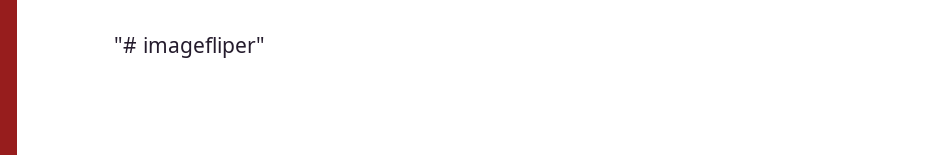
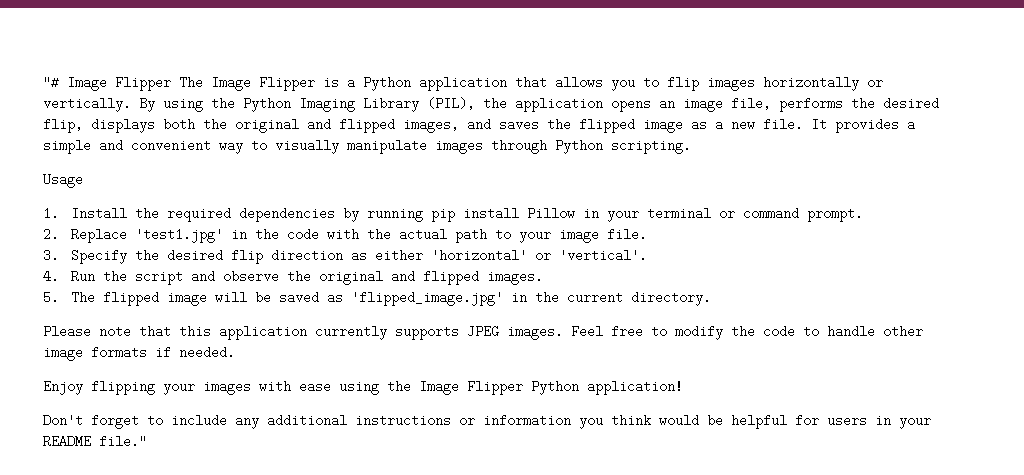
- "# imagefliper"
+ "# Image Flipper The Image Flipper is a Python application that allows you to flip images horizontally or vertically. By using the Python Imaging Library (PIL), the application opens an image file, performs the desired flip, displays both the original and flipped images, and saves the flipped image as a new file. It provides a simple and convenient way to visually manipulate images through Python scripting.
+ Usage
+ 1. Install the required dependencies by running pip install Pillow in your terminal or command prompt.
+ 2. Replace 'test1.jpg' in the code with the actual path to your image file.
+ 3. Specify the desired flip direction as either 'horizontal' or 'vertical'.
+ 4. Run the script and observe the original and flipped images.
+ 5. The flipped image will be saved as 'flipped_image.jpg' in the current directory.
+ Please note that this application currently supports JPEG images. Feel free to modify the code to handle other image formats if needed.
+ Enjoy flipping your images with ease using the Image Flipper Python application!
+ Don't forget to include any additional instructions or information you think would be helpful for users in your README file."

